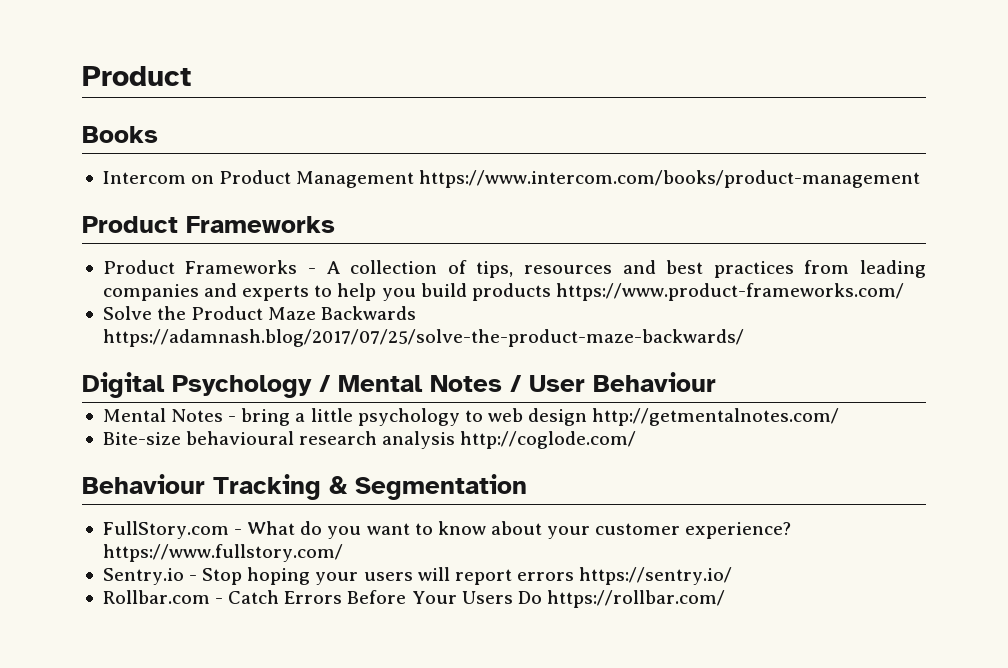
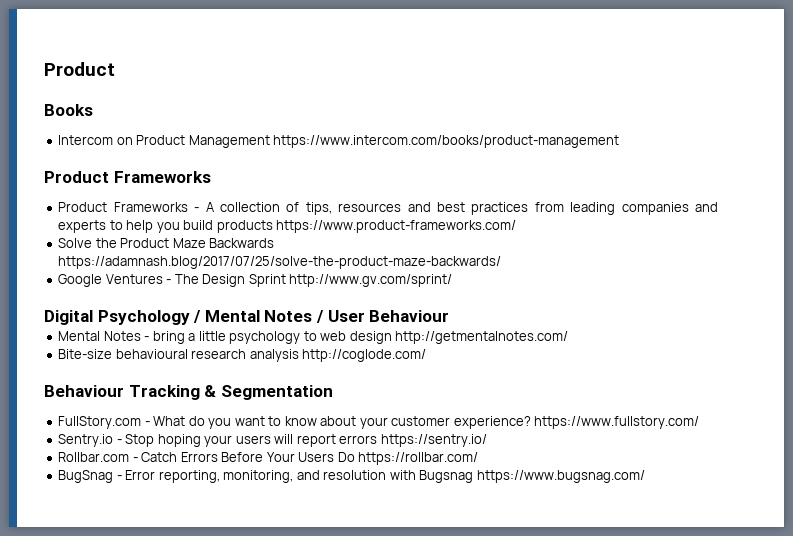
+ Google Ventures - The Design Sprint http://www.gv.com/sprint/
+ BugSnag - Error reporting, monitoring, and resolution with Bugsnag https://www.bugsnag.com/

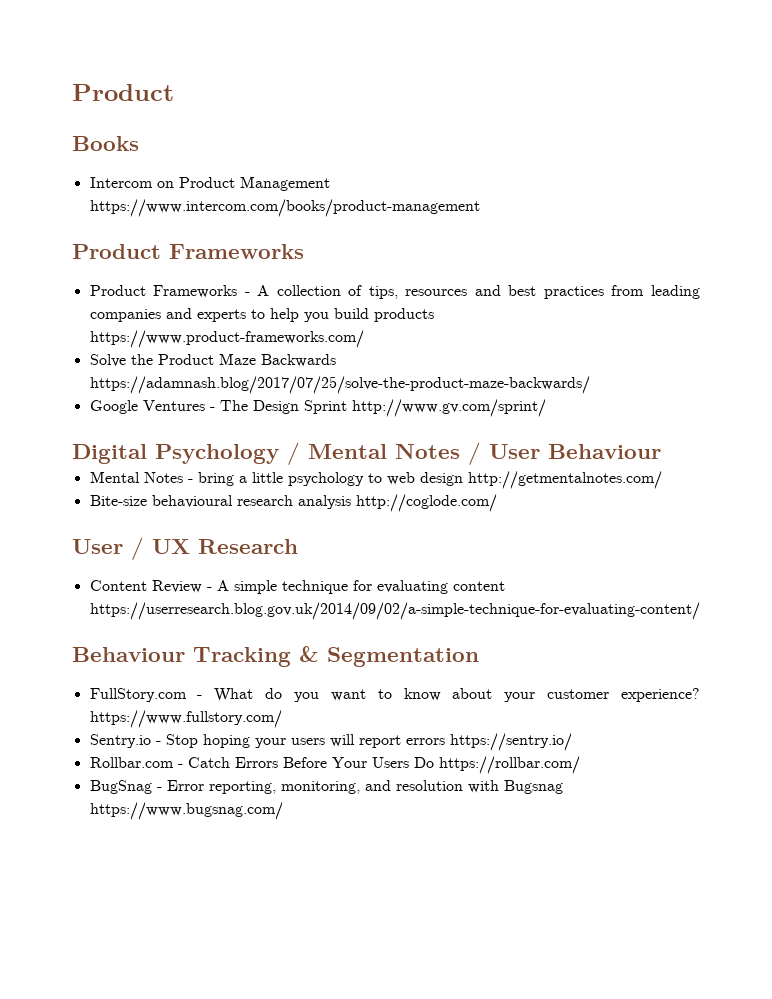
+ User / UX Research
+ Content Review - A simple technique for evaluating content https://userresearch.blog.gov.uk/2014/09/02/a-simple-technique-for-evaluating-content/

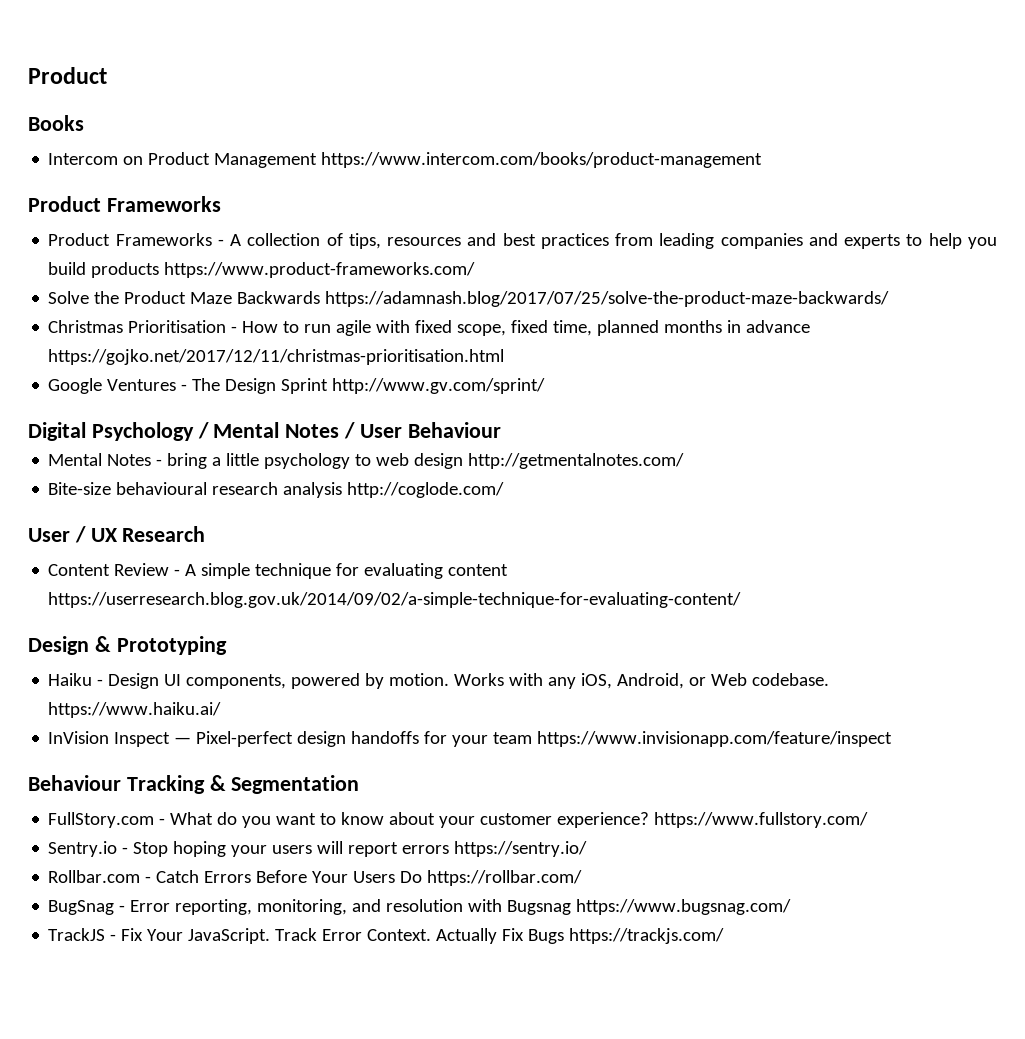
+ Christmas Prioritisation - How to run agile with fixed scope, fixed time, planned months in advance https://gojko.net/2017/12/11/christmas-prioritisation.html
+ Design & Prototyping
+ Haiku - Design UI components, powered by motion. Works with any iOS, Android, or Web codebase. https://www.haiku.ai/
+ InVision Inspect — Pixel-perfect design handoffs for your team https://www.invisionapp.com/feature/inspect
+ TrackJS - Fix Your JavaScript. Track Error Context. Actually Fix Bugs https://trackjs.com/

